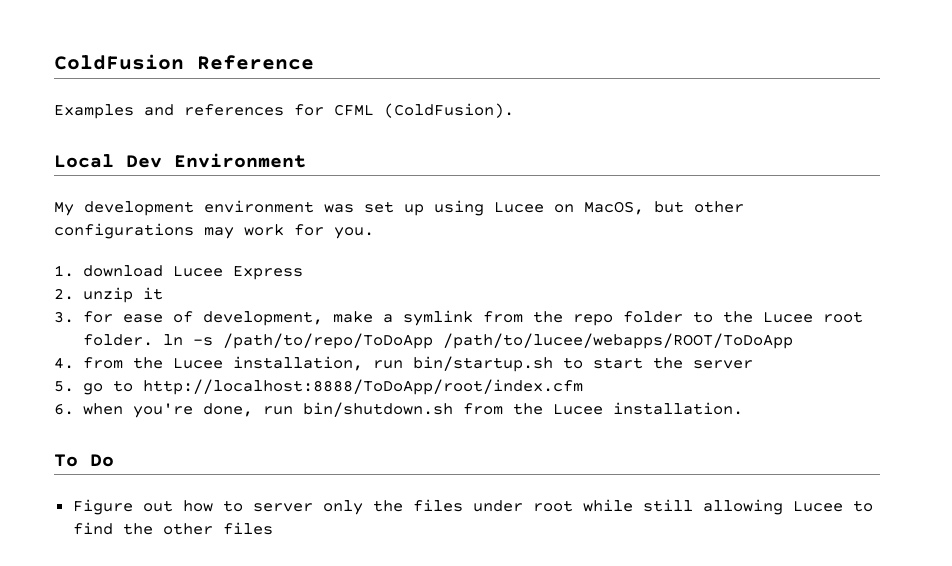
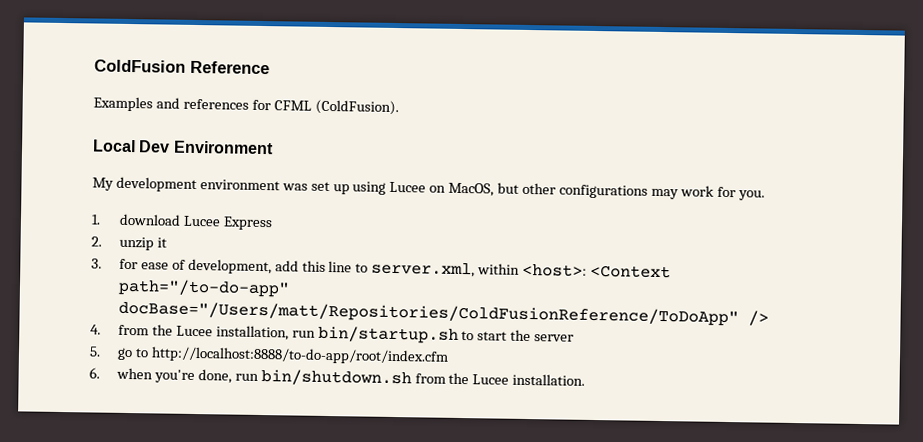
- 3. for ease of development, make a symlink from the repo folder to the Lucee root folder. ln -s /path/to/repo/ToDoApp /path/to/lucee/webapps/ROOT/ToDoApp
+ 3. for ease of development, add this line to server.xml, within <host>: <Context path="/to-do-app" docBase="/Users/matt/Repositories/ColdFusionReference/ToDoApp" />
- 5. go to http://localhost:8888/ToDoApp/root/index.cfm
+ 5. go to http://localhost:8888/to-do-app/root/index.cfm
- To Do
- Figure out how to server only the files under root while still allowing Lucee to find the other files

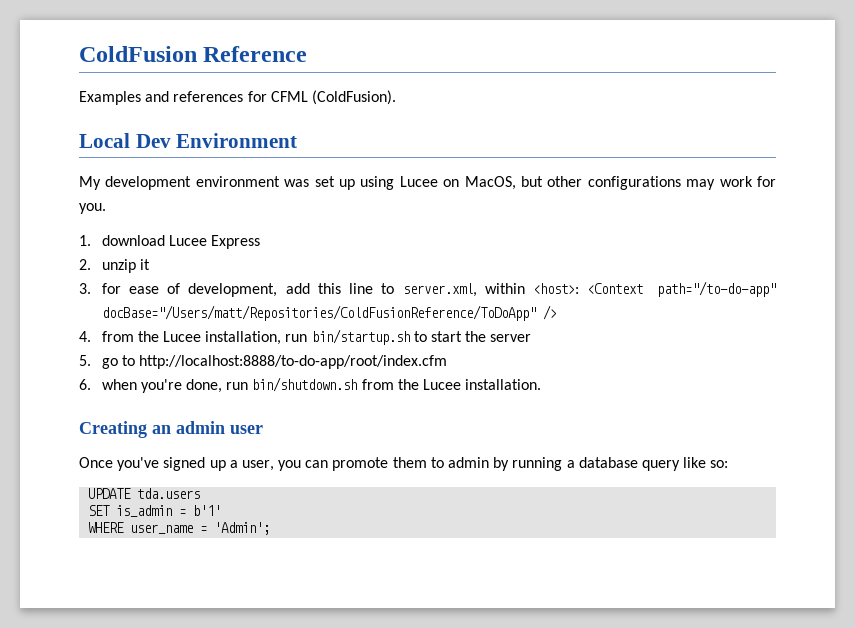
+ Creating an admin user
+ Once you've signed up a user, you can promote them to admin by running a database query like so:
+ UPDATE tda.users
+ SET is_admin = b'1'
+ WHERE user_name = 'Admin';

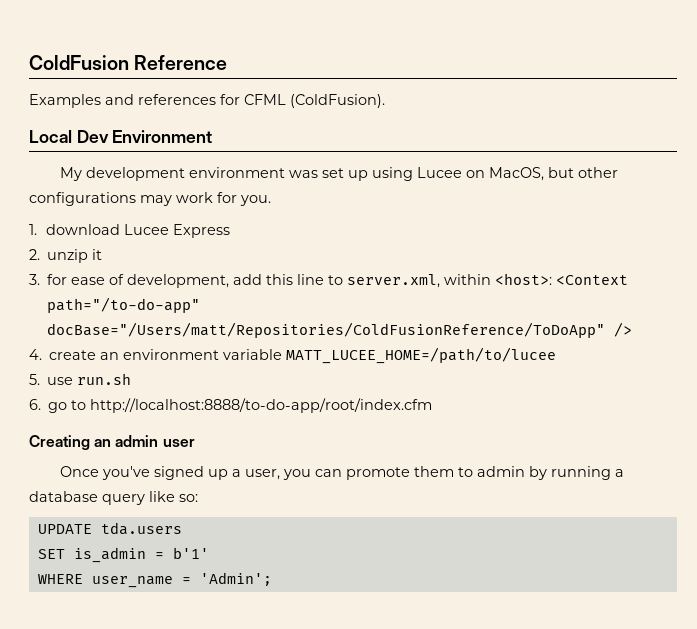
- 4. from the Lucee installation, run bin/startup.sh to start the server
- 5. go to http://localhost:8888/to-do-app/root/index.cfm
- 6. when you're done, run bin/shutdown.sh from the Lucee installation.
+ 4. create an environment variable MATT_LUCEE_HOME=/path/to/lucee
+ 5. use run.sh
+ 6. go to http://localhost:8888/to-do-app/root/index.cfm

